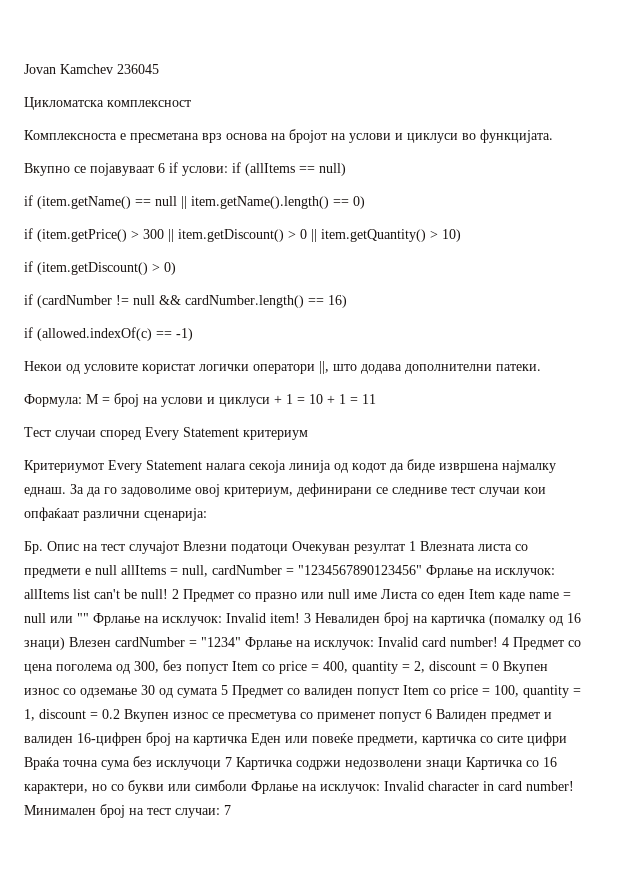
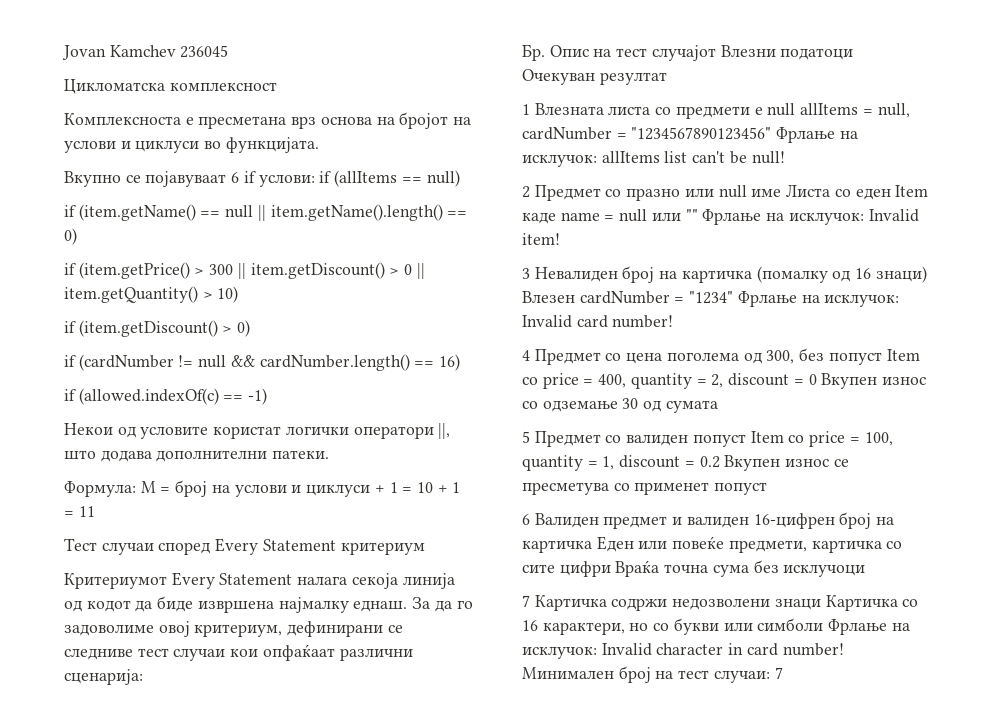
- Бр. Опис на тест случајот Влезни податоци Очекуван резултат 1 Влезната листа со предмети е null allItems = null, cardNumber = "1234567890123456" Фрлање на исклучок:
+ Бр. Опис на тест случајот Влезни податоци Очекуван резултат
+ 1 Влезната листа со предмети е null allItems = null, cardNumber = "1234567890123456" Фрлање на исклучок:
- allItems list can't be null! 2 Предмет со празно или null име Листа со еден Item каде name = null или "" Фрлање на исклучок:
+ allItems list can't be null!
+ 2 Предмет со празно или null име Листа со еден Item каде name = null или "" Фрлање на исклучок:
- Invalid item! 3 Невалиден број на картичка (помалку од 16 знаци) Влезен cardNumber = "1234" Фрлање на исклучок:
+ Invalid item!
+ 3 Невалиден број на картичка (помалку од 16 знаци) Влезен cardNumber = "1234" Фрлање на исклучок:
- Invalid card number! 4 Предмет со цена поголема од 300, без попуст Item со price = 400, quantity = 2, discount = 0 Вкупен износ со одземање 30 од сумата 5 Предмет со валиден попуст Item со price = 100, quantity = 1, discount = 0.2 Вкупен износ се пресметува со применет попуст 6 Валиден предмет и валиден 16-цифрен број на картичка Еден или повеќе предмети, картичка со сите цифри Враќа точна сума без исклучоци 7 Картичка содржи недозволени знаци Картичка со 16 карактери, но со букви или симболи Фрлање на исклучок:
+ Invalid card number!
+ 4 Предмет со цена поголема од 300, без попуст Item со price = 400, quantity = 2, discount = 0 Вкупен износ со одземање 30 од сумата
+ 5 Предмет со валиден попуст Item со price = 100, quantity = 1, discount = 0.2 Вкупен износ се пресметува со применет попуст
+ 6 Валиден предмет и валиден 16-цифрен број на картичка Еден или повеќе предмети, картичка со сите цифри Враќа точна сума без исклучоци
+ 7 Картичка содржи недозволени знаци Картичка со 16 карактери, но со букви или симболи Фрлање на исклучок:

